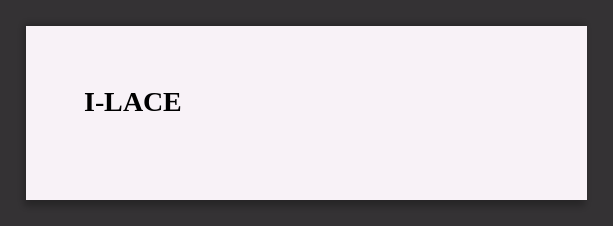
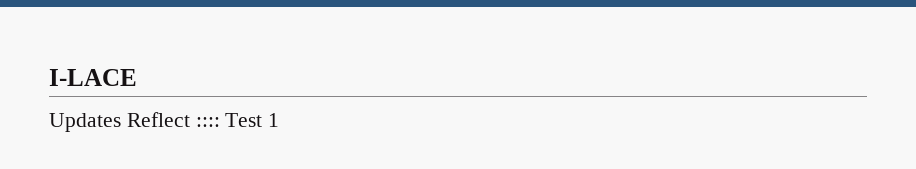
+ Updates Reflect :::: Test 1

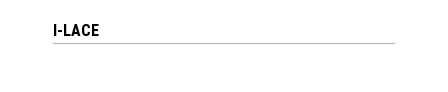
- Updates Reflect :::: Test 1

